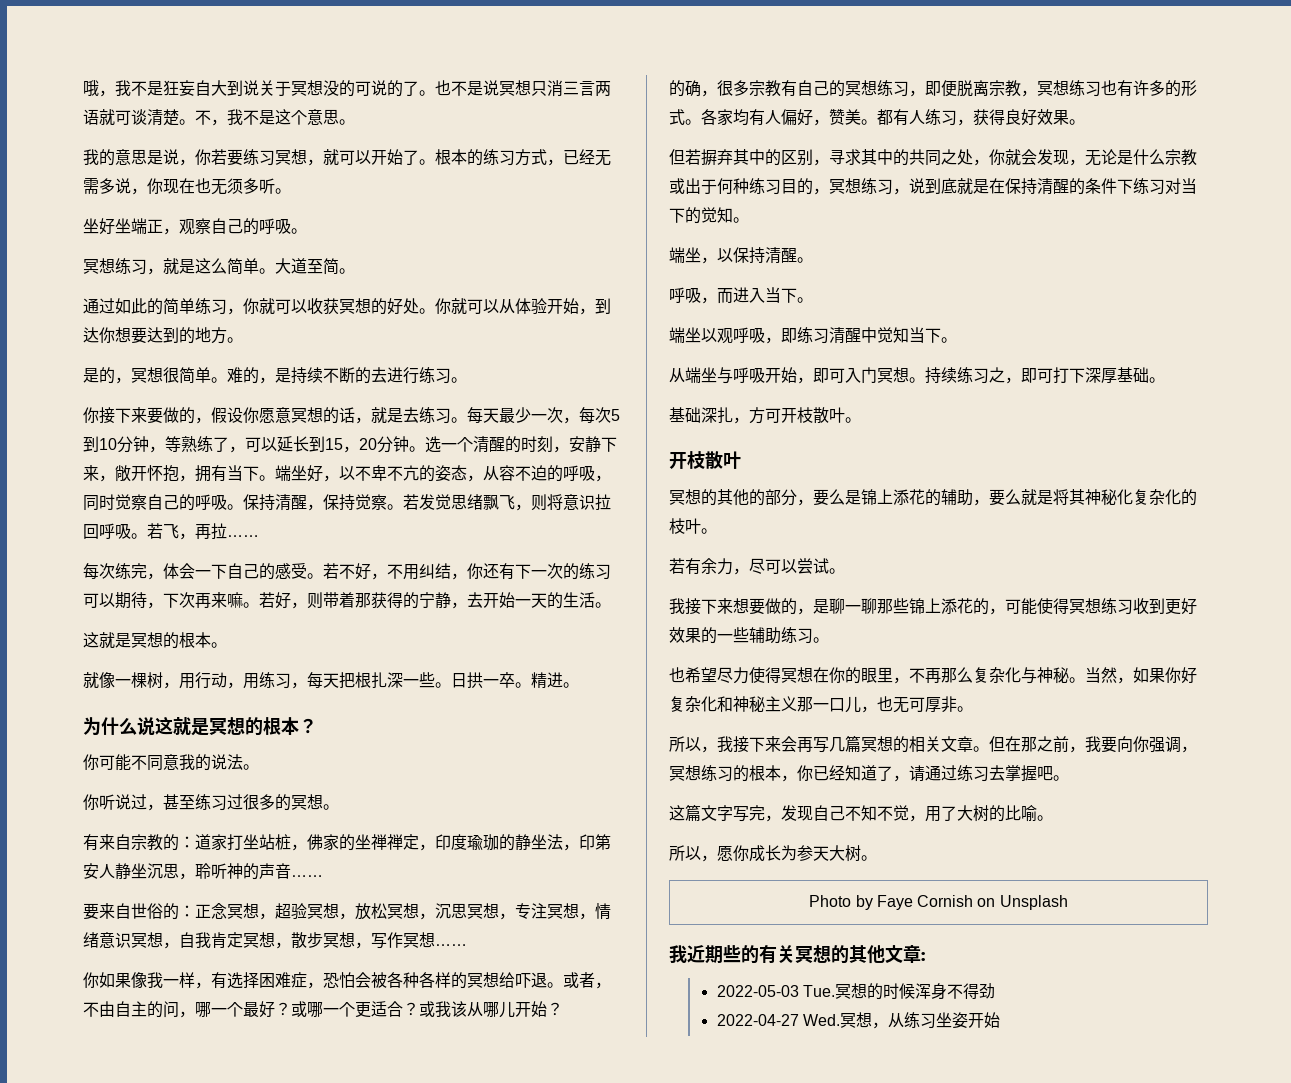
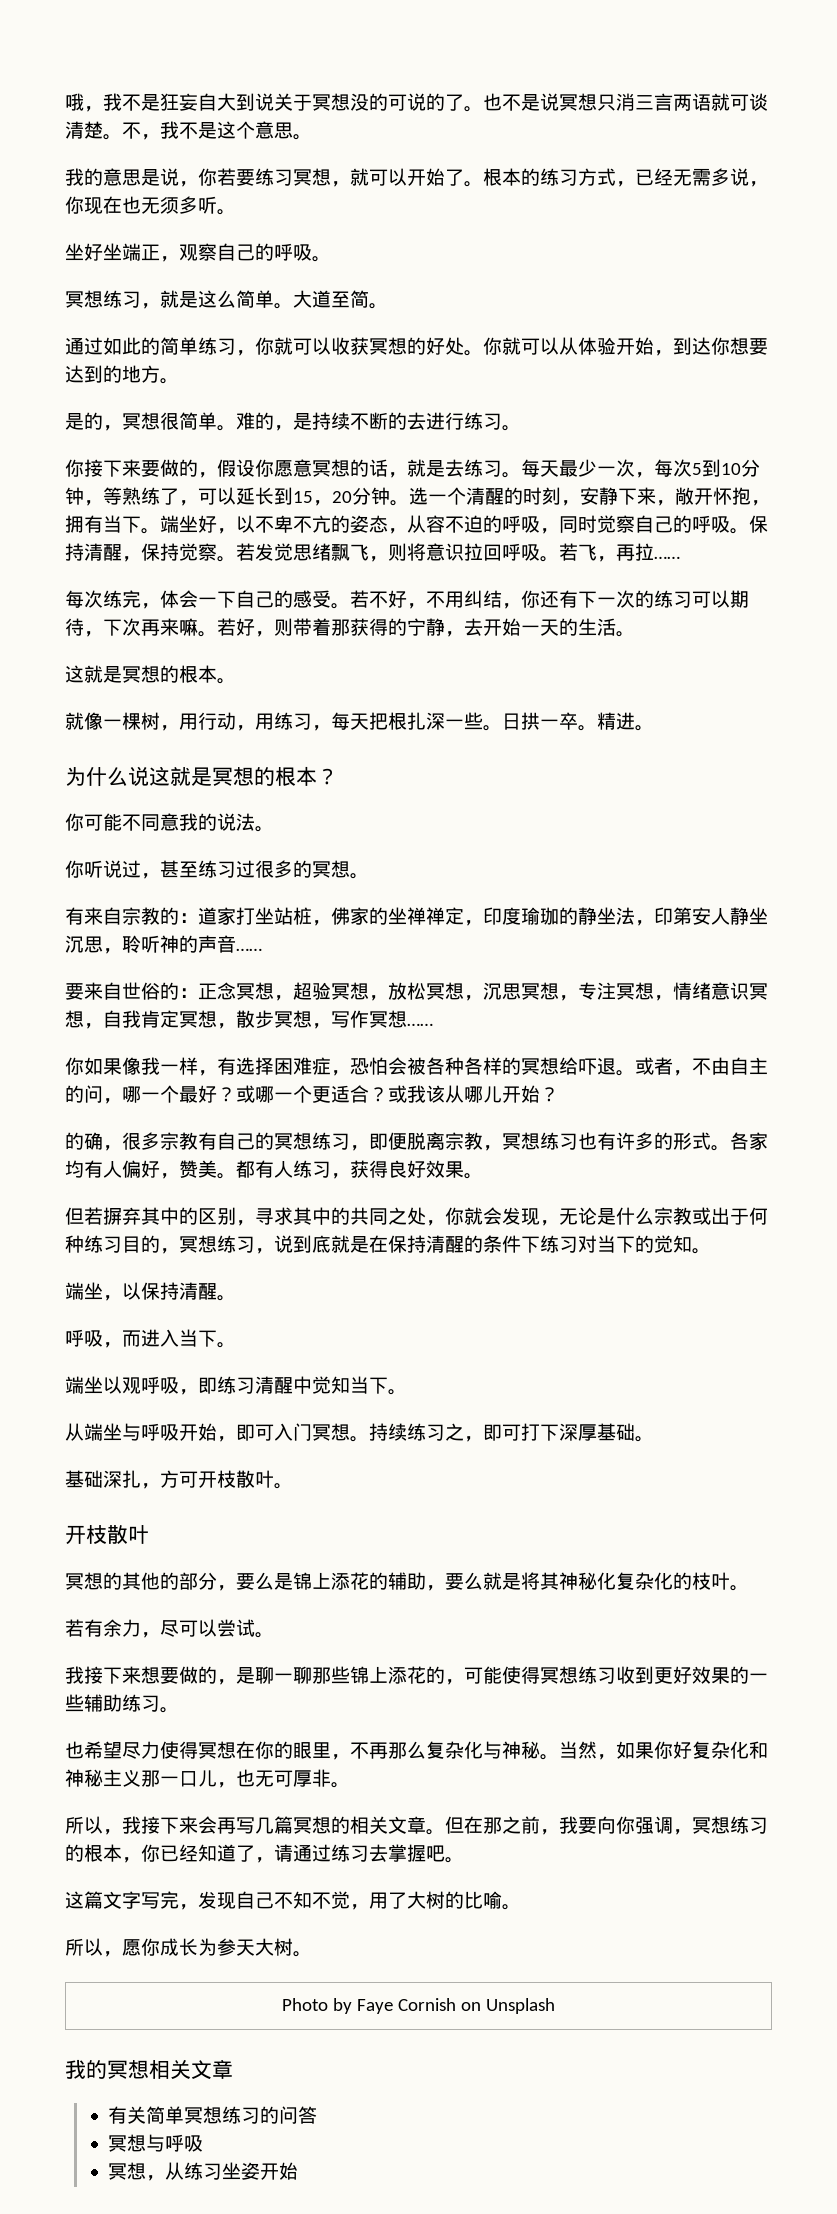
- 我近期些的有关冥想的其他文章:
- 2022-05-03 Tue.冥想的时候浑身不得劲
- 2022-04-27 Wed.冥想，从练习坐姿开始
+ 我的冥想相关文章
+ 有关简单冥想练习的问答
+ 冥想与呼吸
+ 冥想，从练习坐姿开始

